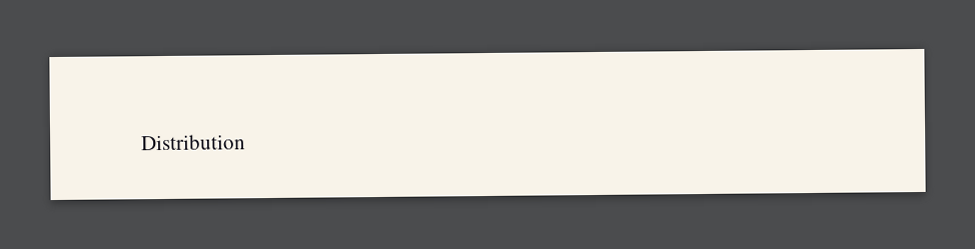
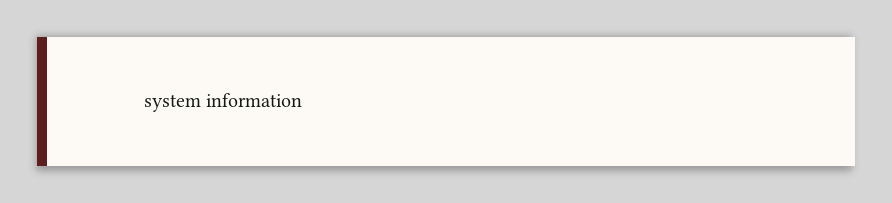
- Distribution
+ system information

